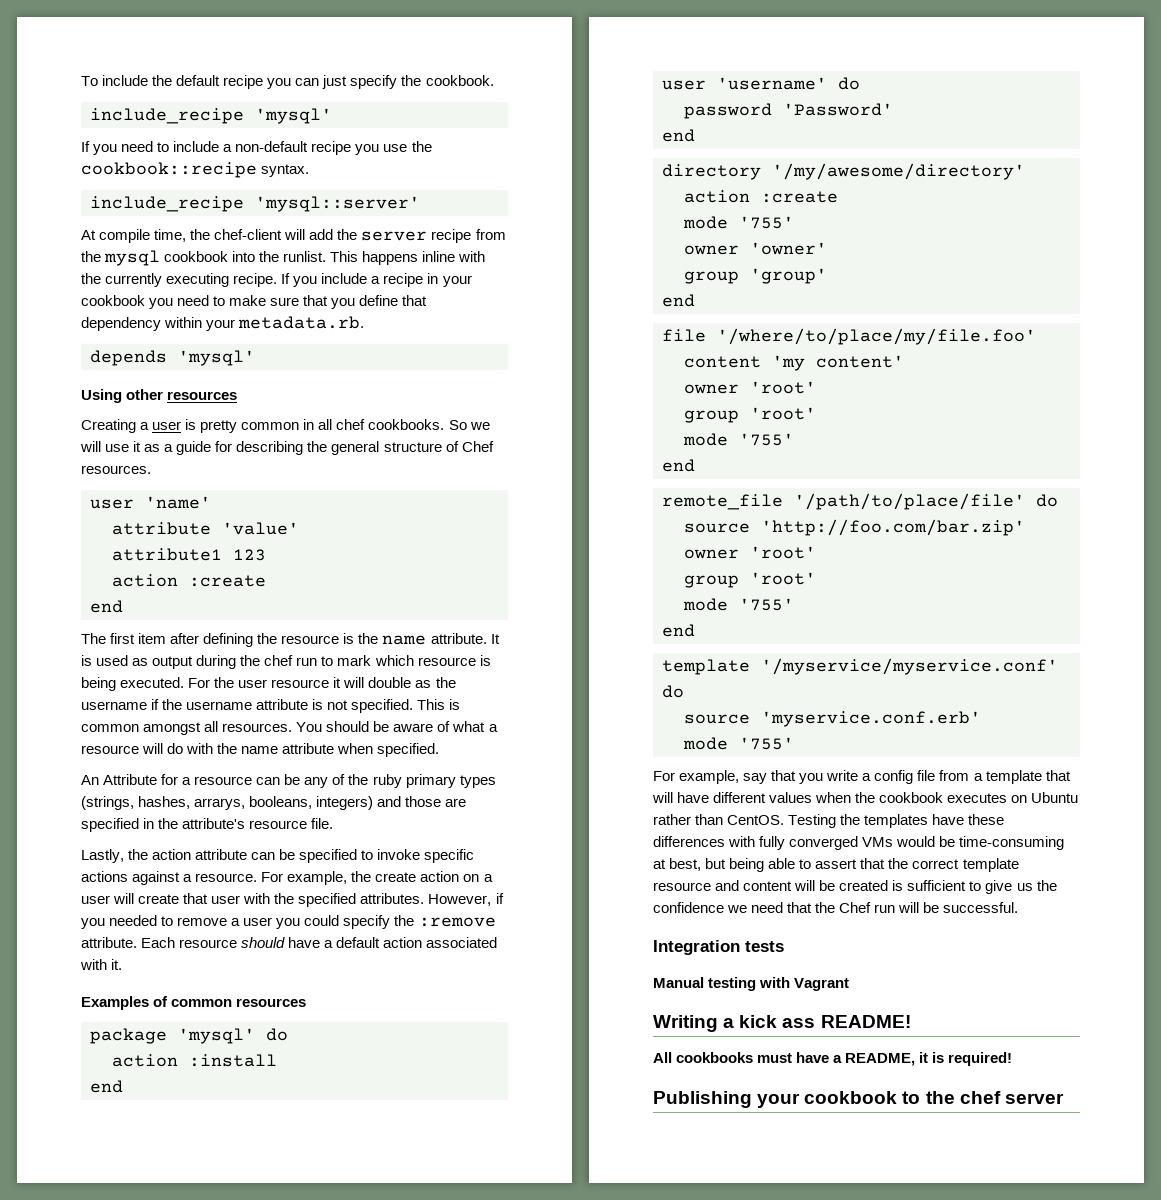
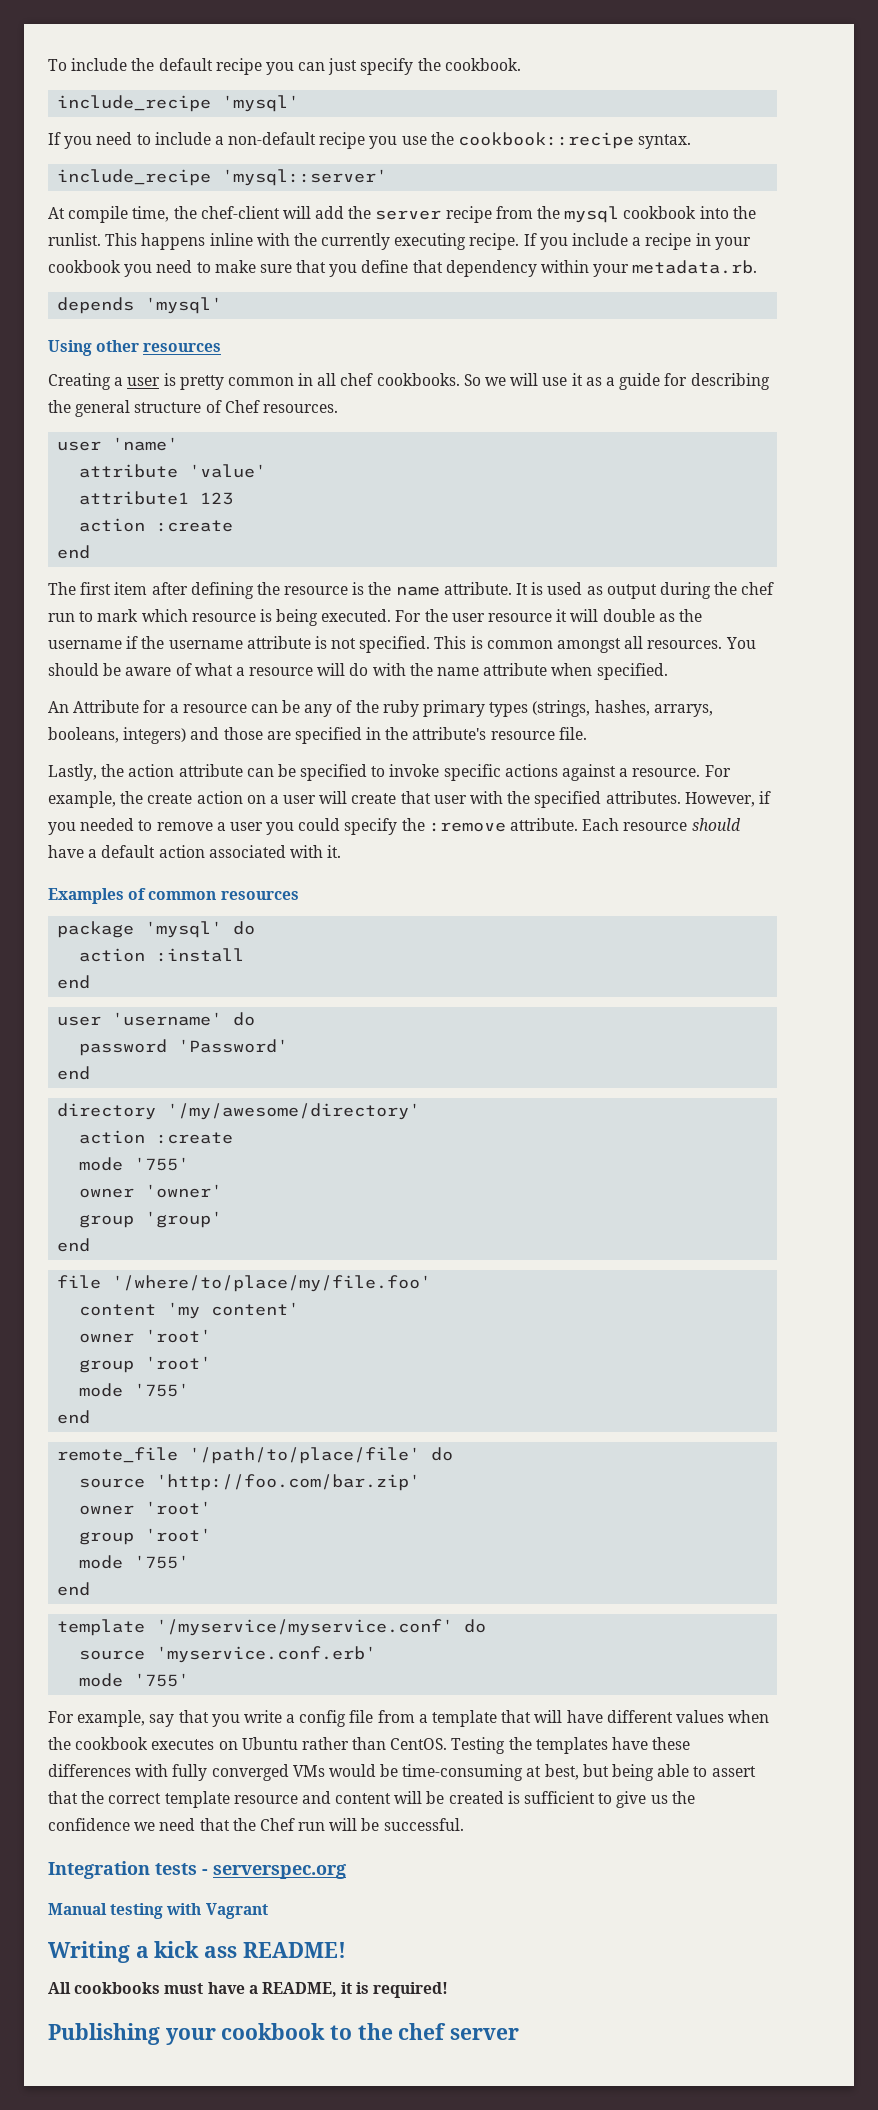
- Integration tests
+ Integration tests - serverspec.org

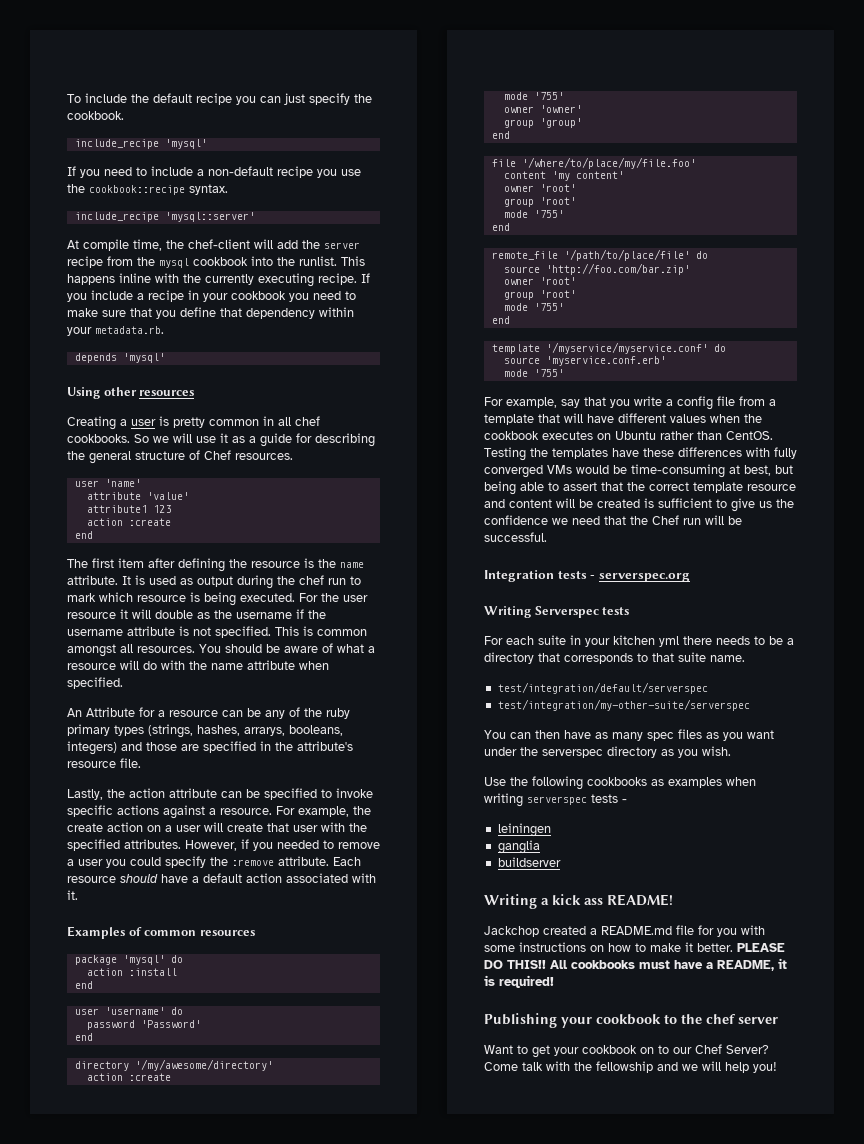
- Manual testing with Vagrant
+ Writing Serverspec tests
+ For each suite in your kitchen yml there needs to be a directory that corresponds to that suite name.
+ test/integration/default/serverspec
+ test/integration/my-other-suite/serverspec
+ You can then have as many spec files as you want under the serverspec directory as you wish.
+ Use the following cookbooks as examples when writing serverspec tests -
+ leiningen
+ ganglia
+ buildserver
+ Jackchop created a README.md file for you with some instructions on how to make it better. PLEASE DO THIS!!
+ Want to get your cookbook on to our Chef Server? Come talk with the fellowship and we will help you!

